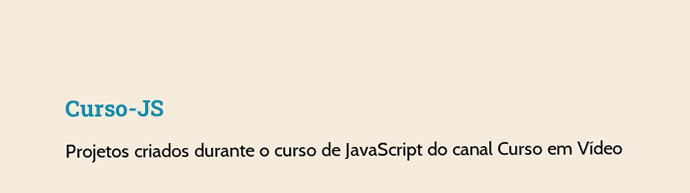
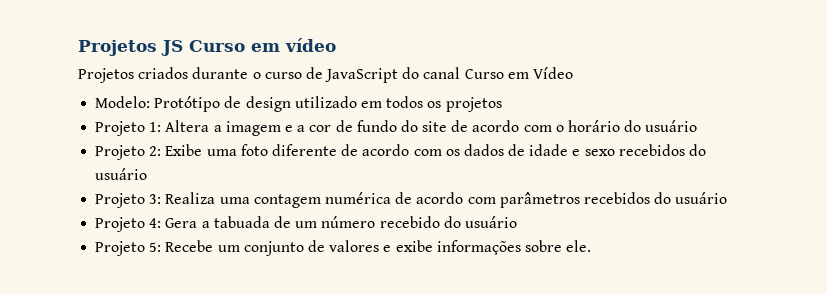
- Curso-JS
+ Projetos JS Curso em vídeo
+ Modelo: Protótipo de design utilizado em todos os projetos
+ Projeto 1: Altera a imagem e a cor de fundo do site de acordo com o horário do usuário
+ Projeto 2: Exibe uma foto diferente de acordo com os dados de idade e sexo recebidos do usuário
+ Projeto 3: Realiza uma contagem numérica de acordo com parâmetros recebidos do usuário
+ Projeto 4: Gera a tabuada de um número recebido do usuário
+ Projeto 5: Recebe um conjunto de valores e exibe informações sobre ele.

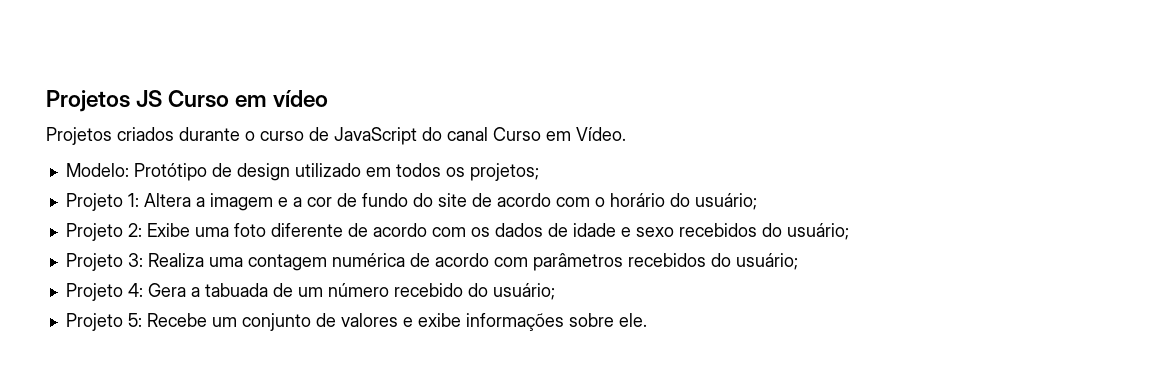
- Projetos criados durante o curso de JavaScript do canal Curso em Vídeo
+ Projetos criados durante o curso de JavaScript do canal Curso em Vídeo.
- Modelo: Protótipo de design utilizado em todos os projetos
+ Modelo: Protótipo de design utilizado em todos os projetos;
- Projeto 1: Altera a imagem e a cor de fundo do site de acordo com o horário do usuário
+ Projeto 1: Altera a imagem e a cor de fundo do site de acordo com o horário do usuário;
- Projeto 2: Exibe uma foto diferente de acordo com os dados de idade e sexo recebidos do usuário
+ Projeto 2: Exibe uma foto diferente de acordo com os dados de idade e sexo recebidos do usuário;
- Projeto 3: Realiza uma contagem numérica de acordo com parâmetros recebidos do usuário
+ Projeto 3: Realiza uma contagem numérica de acordo com parâmetros recebidos do usuário;
- Projeto 4: Gera a tabuada de um número recebido do usuário
+ Projeto 4: Gera a tabuada de um número recebido do usuário;

